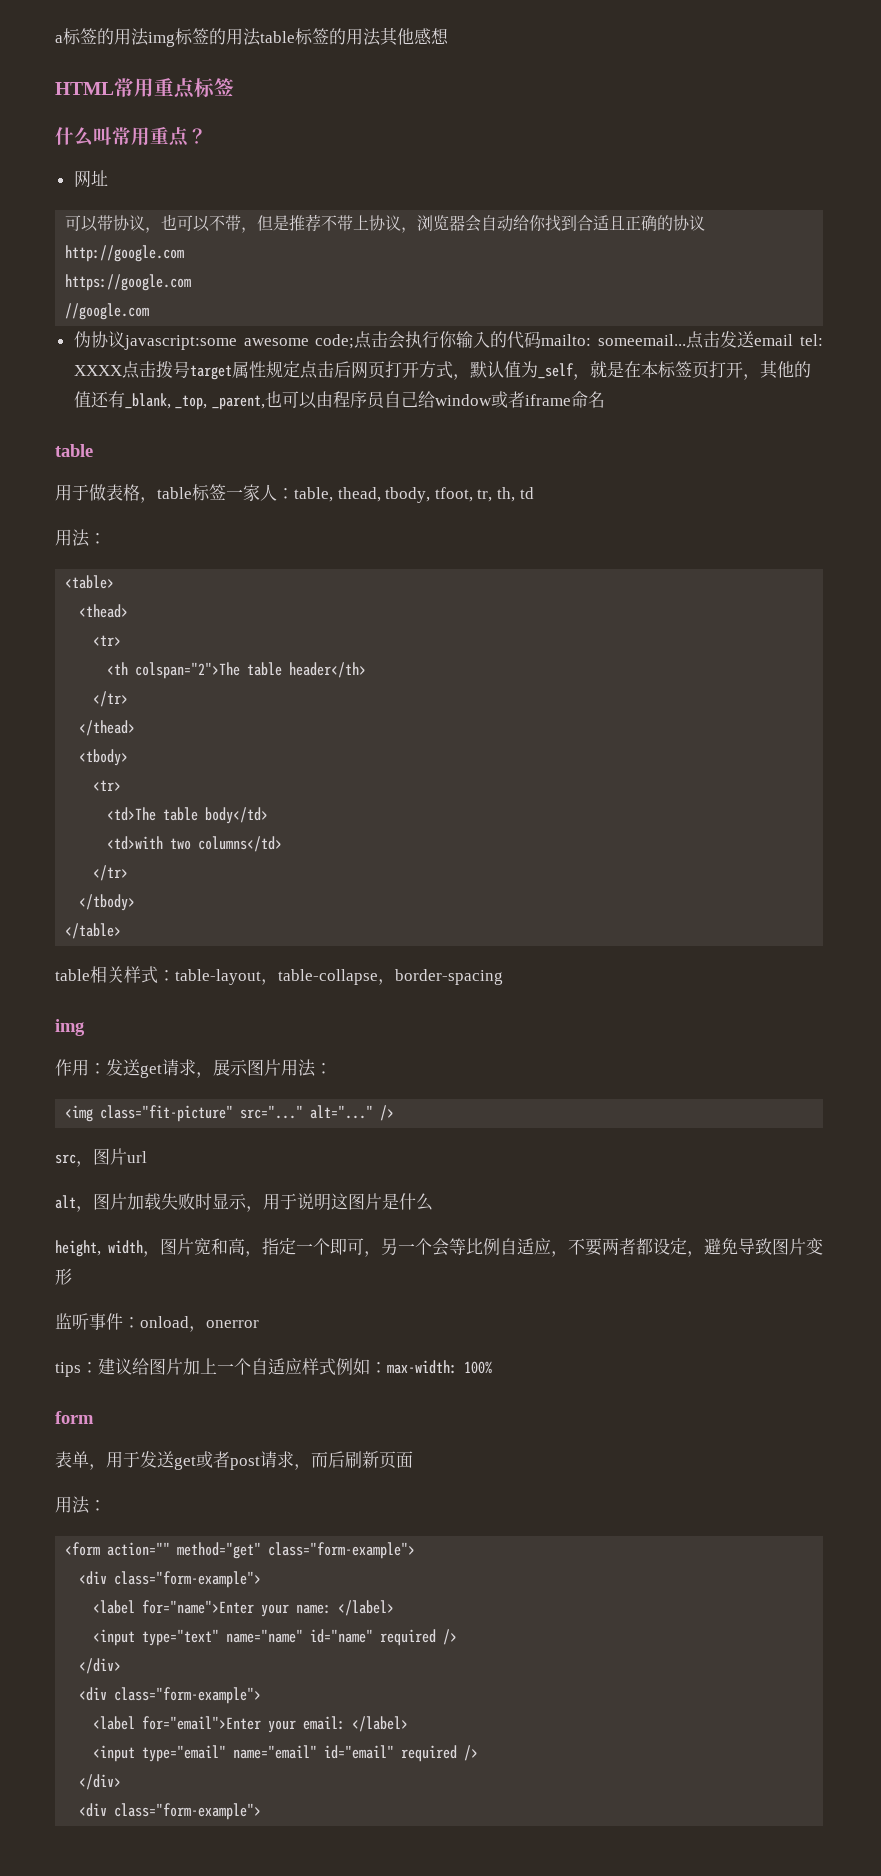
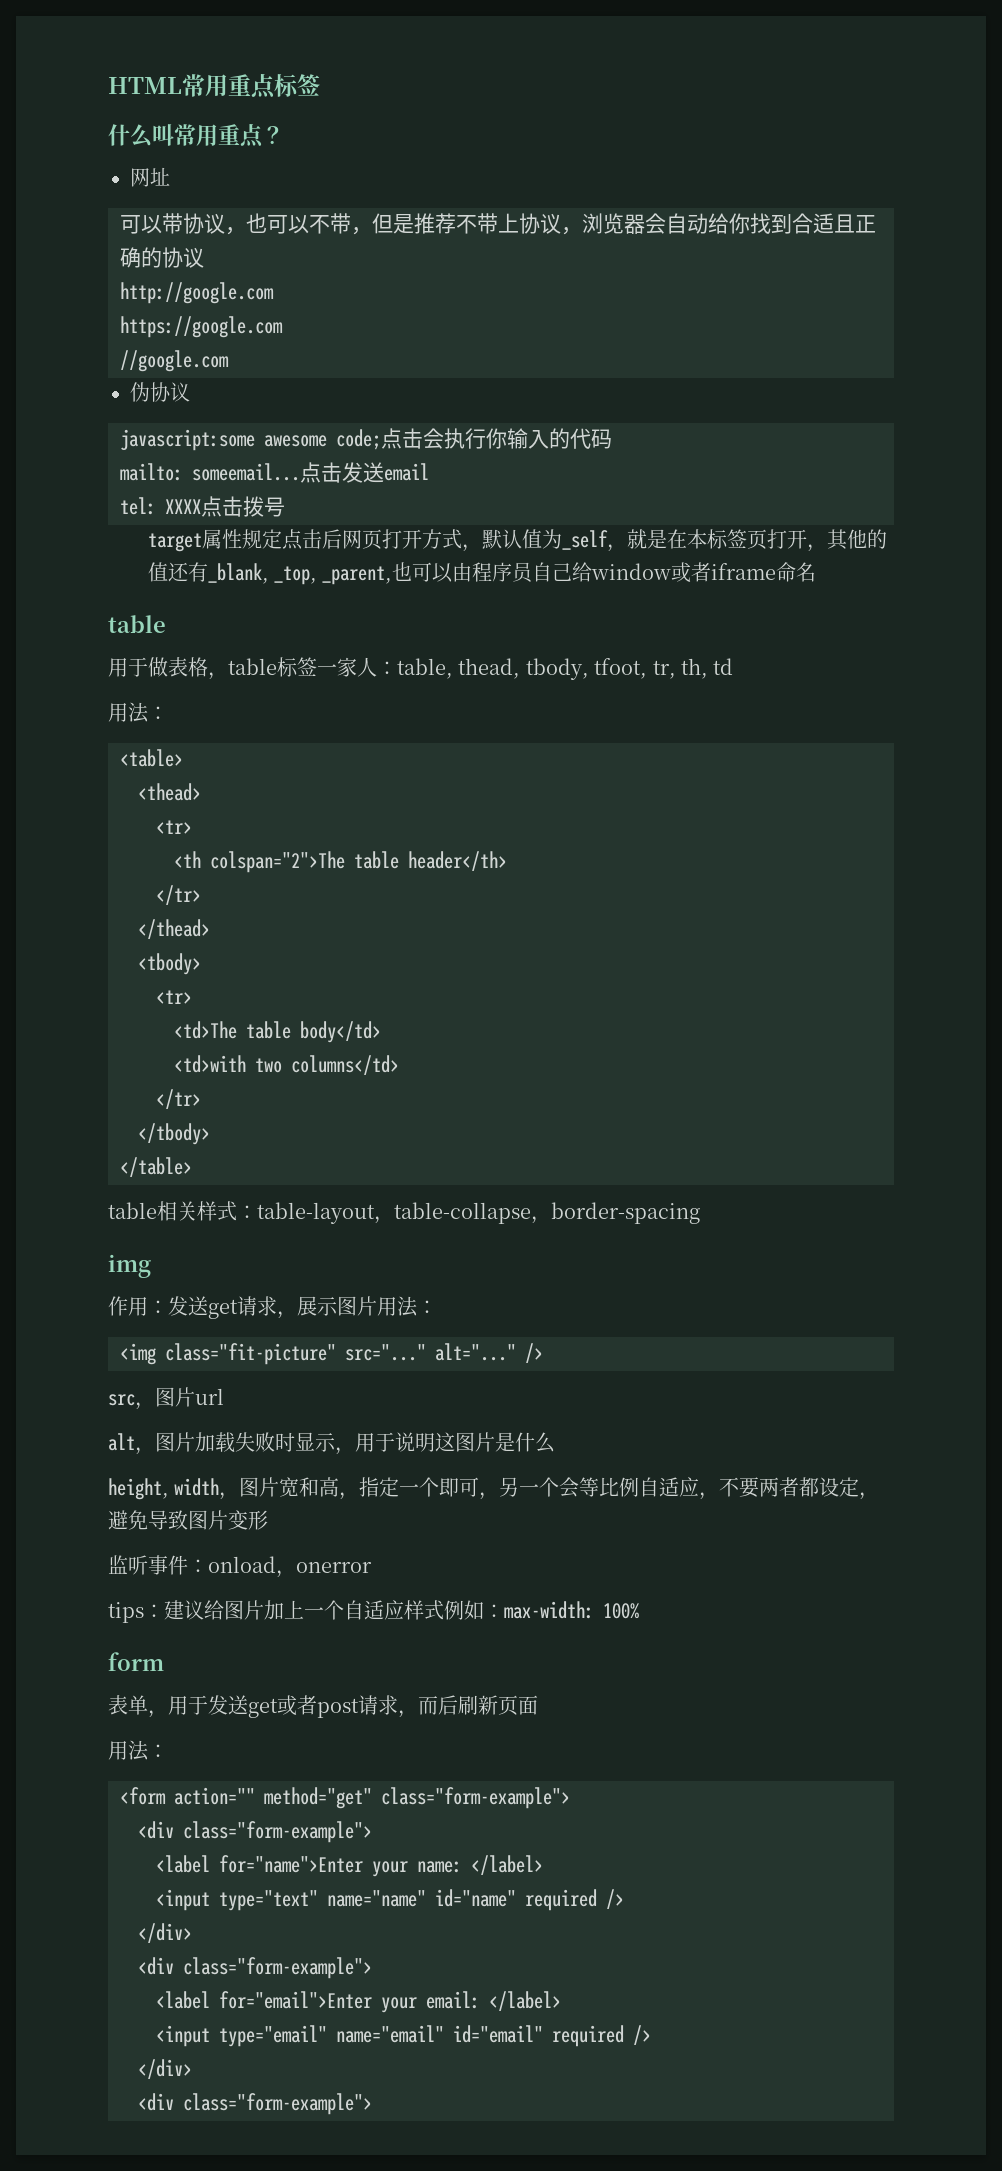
- a标签的用法img标签的用法table标签的用法其他感想
- 伪协议javascript:some awesome code;点击会执行你输入的代码mailto: someemail...
+ 伪协议
+ javascript:some awesome code;点击会执行你输入的代码
+ mailto: someemail...
- 点击发送email tel: XXXX点击拨号target属性规定点击后网页打开方式，默认值为_self，就是在本标签页打开，其他的值还有_blank, _top, _parent,也可以由程序员自己给window或者iframe命名
+ 点击发送email
+ tel: XXXX点击拨号
+ target属性规定点击后网页打开方式，默认值为_self，就是在本标签页打开，其他的值还有_blank, _top, _parent,也可以由程序员自己给window或者iframe命名

